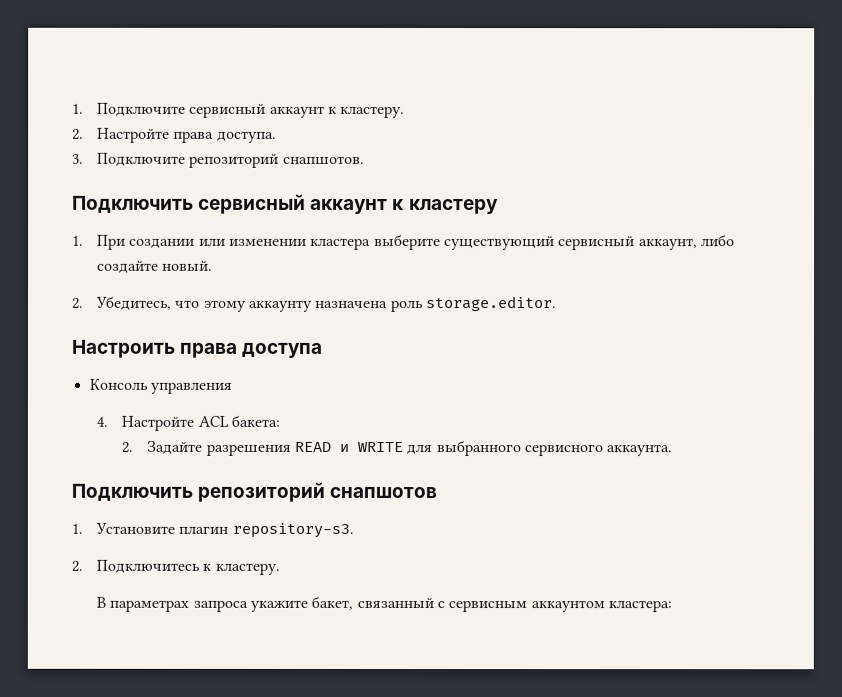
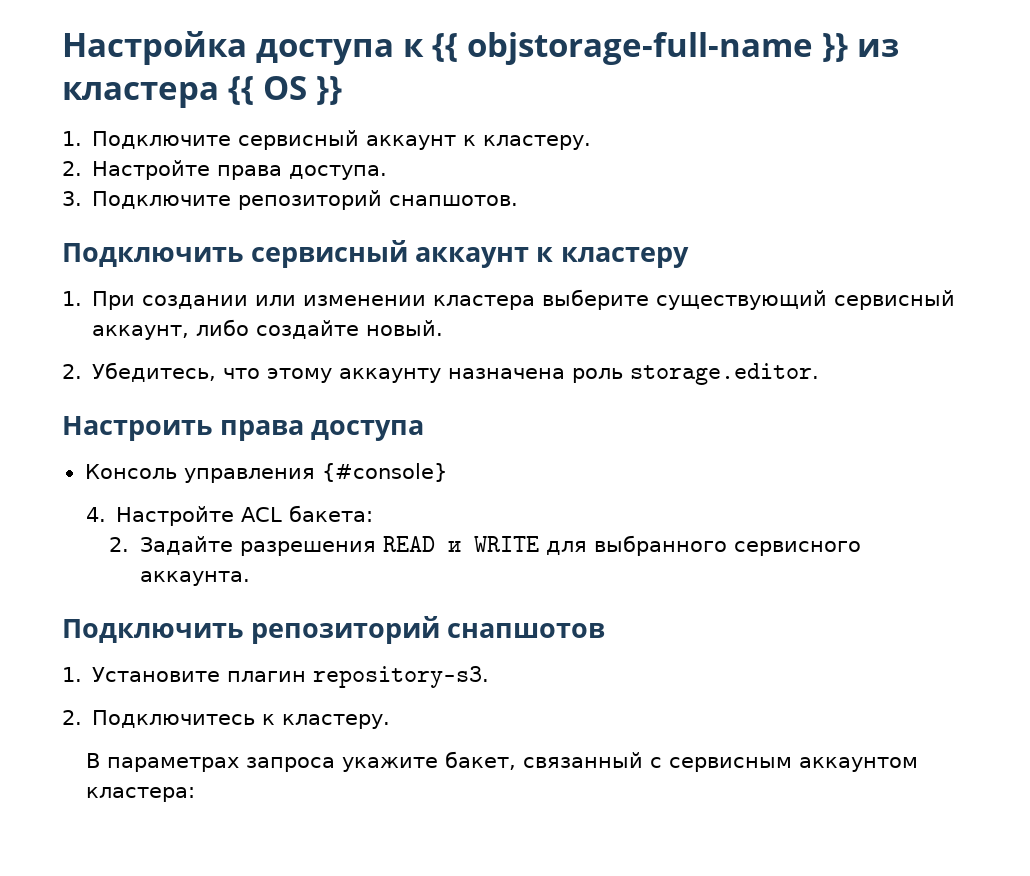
+ Настройка доступа к {{ objstorage-full-name }} из кластера {{ OS }}
- Консоль управления
+ Консоль управления {#console}

